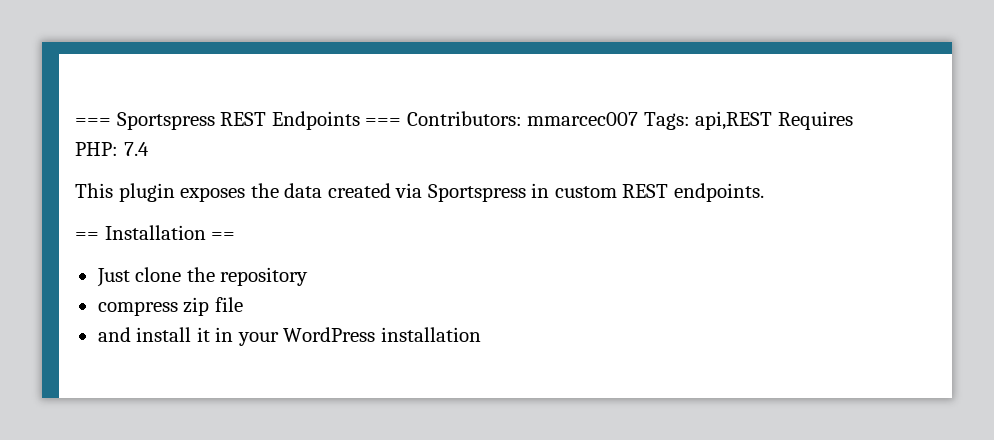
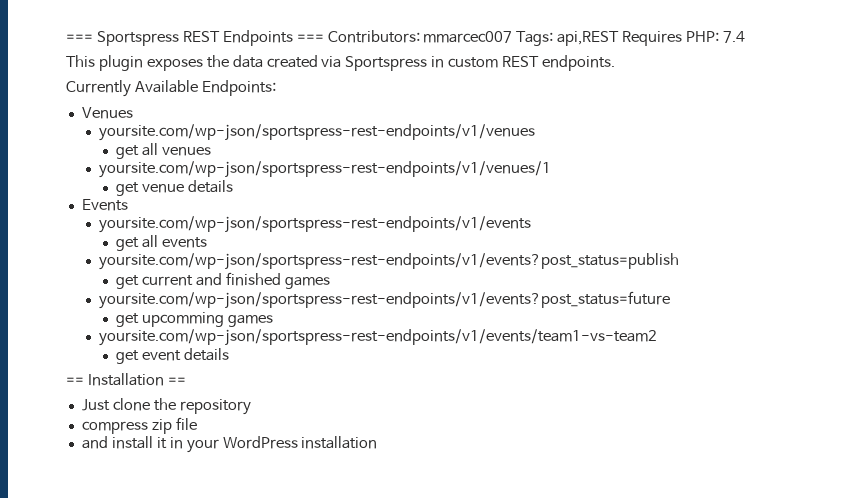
+ Currently Available Endpoints:
+ Venues
+ yoursite.com/wp-json/sportspress-rest-endpoints/v1/venues
+ get all venues
+ yoursite.com/wp-json/sportspress-rest-endpoints/v1/venues/1
+ get venue details
+ Events
+ yoursite.com/wp-json/sportspress-rest-endpoints/v1/events
+ get all events
+ yoursite.com/wp-json/sportspress-rest-endpoints/v1/events?post_status=publish
+ get current and finished games
+ yoursite.com/wp-json/sportspress-rest-endpoints/v1/events?post_status=future
+ get upcomming games
+ yoursite.com/wp-json/sportspress-rest-endpoints/v1/events/team1-vs-team2
+ get event details

